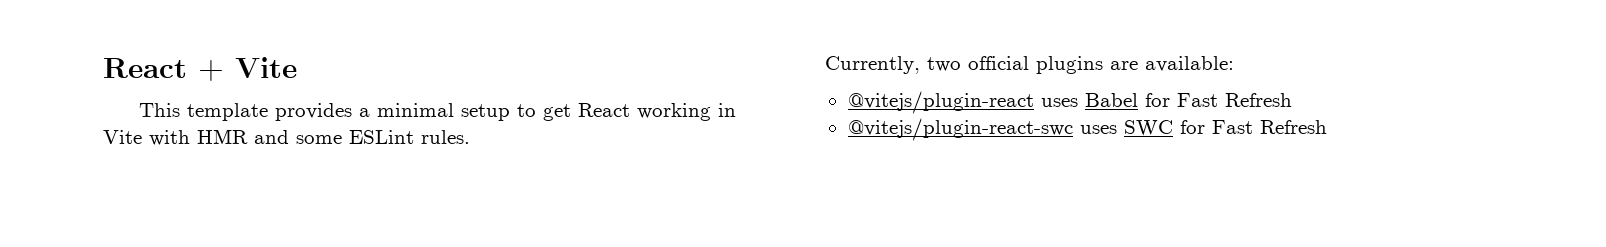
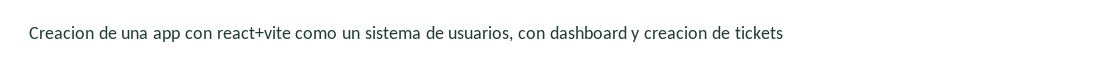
- React + Vite
- This template provides a minimal setup to get React working in Vite with HMR and some ESLint rules.
- Currently, two official plugins are available:
- @vitejs/plugin-react uses Babel for Fast Refresh
- @vitejs/plugin-react-swc uses SWC for Fast Refresh
+ Creacion de una app con react+vite como un sistema de usuarios, con dashboard y creacion de tickets

